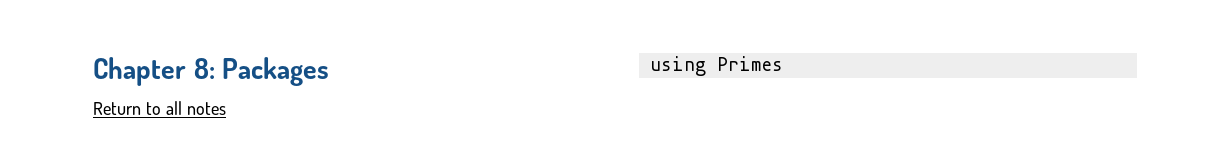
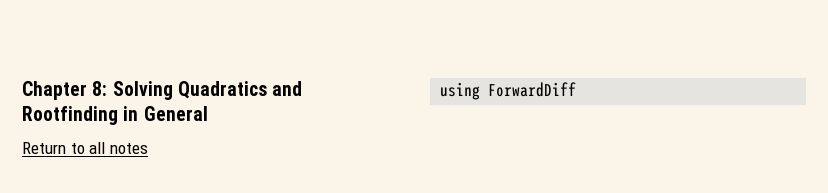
- Chapter 8: Packages
+ Chapter 8: Solving Quadratics and Rootfinding in General
- using Primes
+ using ForwardDiff

